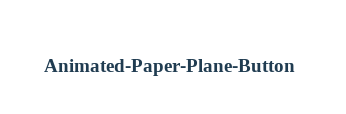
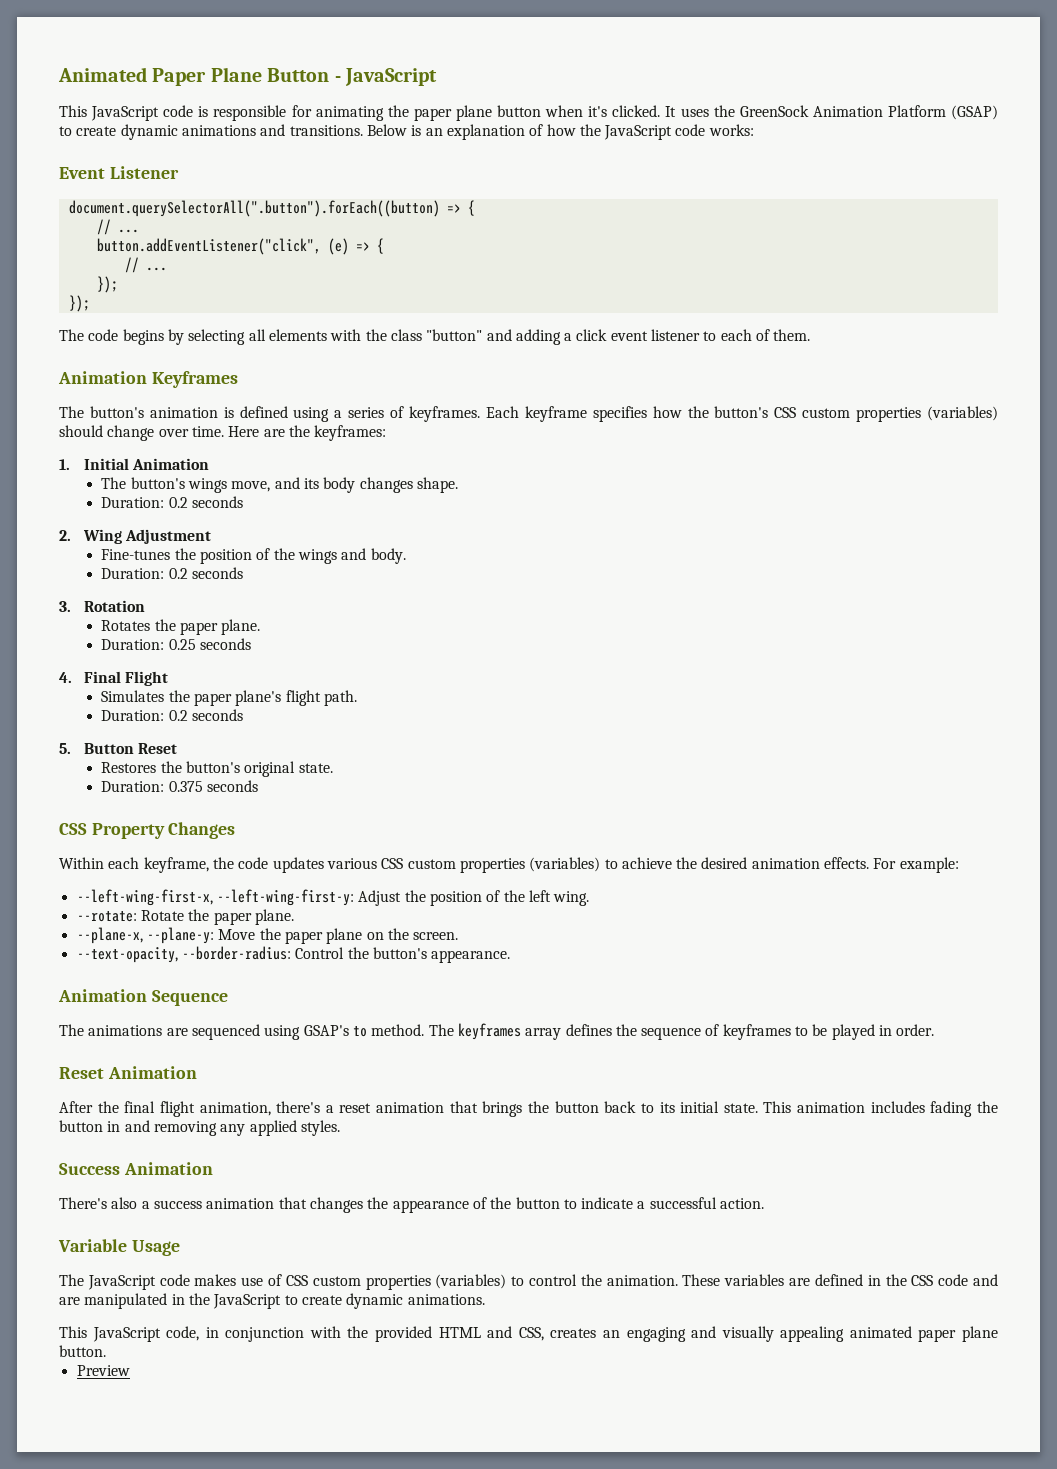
- Animated-Paper-Plane-Button
+ Animated Paper Plane Button - JavaScript
+ This JavaScript code is responsible for animating the paper plane button when it's clicked. It uses the GreenSock Animation Platform (GSAP) to create dynamic animations and transitions. Below is an explanation of how the JavaScript code works:
+ Event Listener
+ document.querySelectorAll(".button").forEach((button) => {
+ // ...
+ button.addEventListener("click", (e) => {
+ // ...
+ });
+ });
+ The code begins by selecting all elements with the class "button" and adding a click event listener to each of them.
+ Animation Keyframes
+ The button's animation is defined using a series of keyframes. Each keyframe specifies how the button's CSS custom properties (variables) should change over time. Here are the keyframes:
+ 1. Initial Animation
+ The button's wings move, and its body changes shape.
+ Duration: 0.2 seconds
+ 2. Wing Adjustment
+ Fine-tunes the position of the wings and body.
+ Duration: 0.2 seconds
+ 3. Rotation
+ Rotates the paper plane.
+ Duration: 0.25 seconds
+ 4. Final Flight
+ Simulates the paper plane's flight path.
+ Duration: 0.2 seconds
+ 5. Button Reset
+ Restores the button's original state.
+ Duration: 0.375 seconds
+ CSS Property Changes
+ Within each keyframe, the code updates various CSS custom properties (variables) to achieve the desired animation effects. For example:
+ --left-wing-first-x, --left-wing-first-y: Adjust the position of the left wing.
+ --rotate: Rotate the paper plane.
+ --plane-x, --plane-y: Move the paper plane on the screen.
+ --text-opacity, --border-radius: Control the button's appearance.
+ Animation Sequence
+ The animations are sequenced using GSAP's to method. The keyframes array defines the sequence of keyframes to be played in order.
+ Reset Animation
+ After the final flight animation, there's a reset animation that brings the button back to its initial state. This animation includes fading the button in and removing any applied styles.
+ Success Animation
+ There's also a success animation that changes the appearance of the button to indicate a successful action.
+ Variable Usage
+ The JavaScript code makes use of CSS custom properties (variables) to control the animation. These variables are defined in the CSS code and are manipulated in the JavaScript to create dynamic animations.
+ This JavaScript code, in conjunction with the provided HTML and CSS, creates an engaging and visually appealing animated paper plane button.
+ Preview

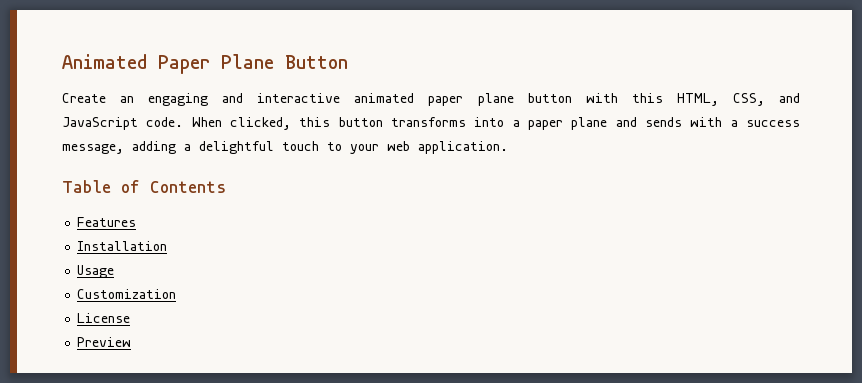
- Animated Paper Plane Button - JavaScript
- This JavaScript code is responsible for animating the paper plane button when it's clicked. It uses the GreenSock Animation Platform (GSAP) to create dynamic animations and transitions. Below is an explanation of how the JavaScript code works:
- Event Listener
- document.querySelectorAll(".button").forEach((button) => {
- // ...
- button.addEventListener("click", (e) => {
- // ...
- });
- });
- The code begins by selecting all elements with the class "button" and adding a click event listener to each of them.
- Animation Keyframes
- The button's animation is defined using a series of keyframes. Each keyframe specifies how the button's CSS custom properties (variables) should change over time. Here are the keyframes:
- 1. Initial Animation
- The button's wings move, and its body changes shape.
- Duration: 0.2 seconds
- 2. Wing Adjustment
- Fine-tunes the position of the wings and body.
- Duration: 0.2 seconds
- 3. Rotation
- Rotates the paper plane.
- Duration: 0.25 seconds
- 4. Final Flight
- Simulates the paper plane's flight path.
- Duration: 0.2 seconds
- 5. Button Reset
- Restores the button's original state.
- Duration: 0.375 seconds
- CSS Property Changes
- Within each keyframe, the code updates various CSS custom properties (variables) to achieve the desired animation effects. For example:
- --left-wing-first-x, --left-wing-first-y: Adjust the position of the left wing.
- --rotate: Rotate the paper plane.
- --plane-x, --plane-y: Move the paper plane on the screen.
- --text-opacity, --border-radius: Control the button's appearance.
- Animation Sequence
- The animations are sequenced using GSAP's to method. The keyframes array defines the sequence of keyframes to be played in order.
- Reset Animation
- After the final flight animation, there's a reset animation that brings the button back to its initial state. This animation includes fading the button in and removing any applied styles.
- Success Animation
- There's also a success animation that changes the appearance of the button to indicate a successful action.
- Variable Usage
- The JavaScript code makes use of CSS custom properties (variables) to control the animation. These variables are defined in the CSS code and are manipulated in the JavaScript to create dynamic animations.
- This JavaScript code, in conjunction with the provided HTML and CSS, creates an engaging and visually appealing animated paper plane button.
+ Animated Paper Plane Button
+ Create an engaging and interactive animated paper plane button with this HTML, CSS, and JavaScript code. When clicked, this button transforms into a paper plane and sends with a success message, adding a delightful touch to your web application.
+ Table of Contents
+ Features
+ Installation
+ Usage
+ Customization
+ License

